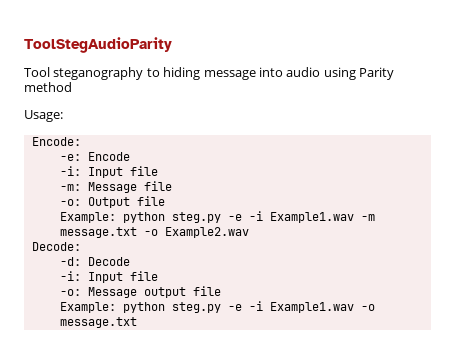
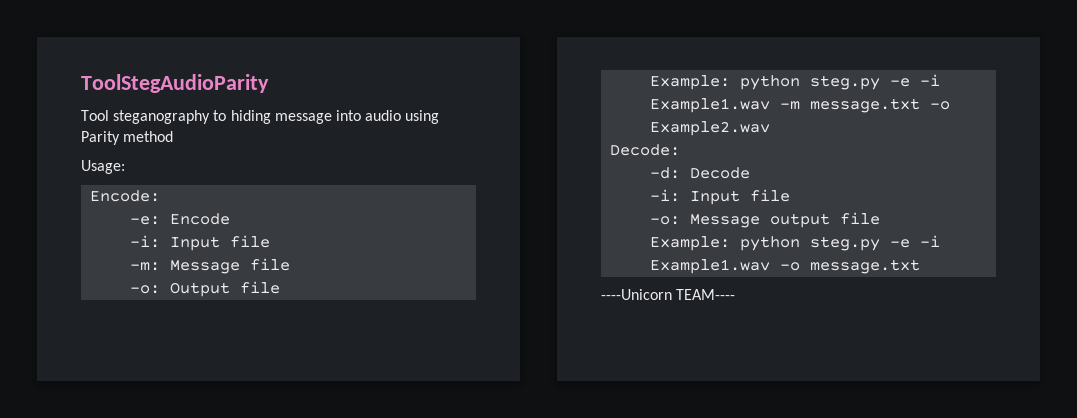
+ ----Unicorn TEAM----

